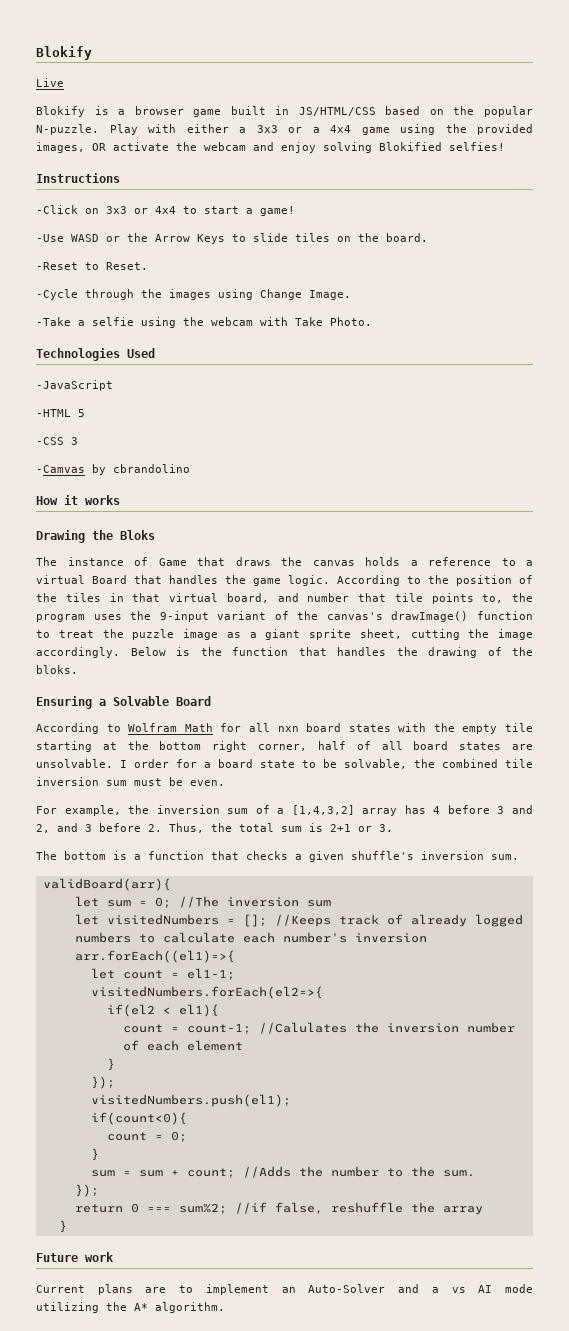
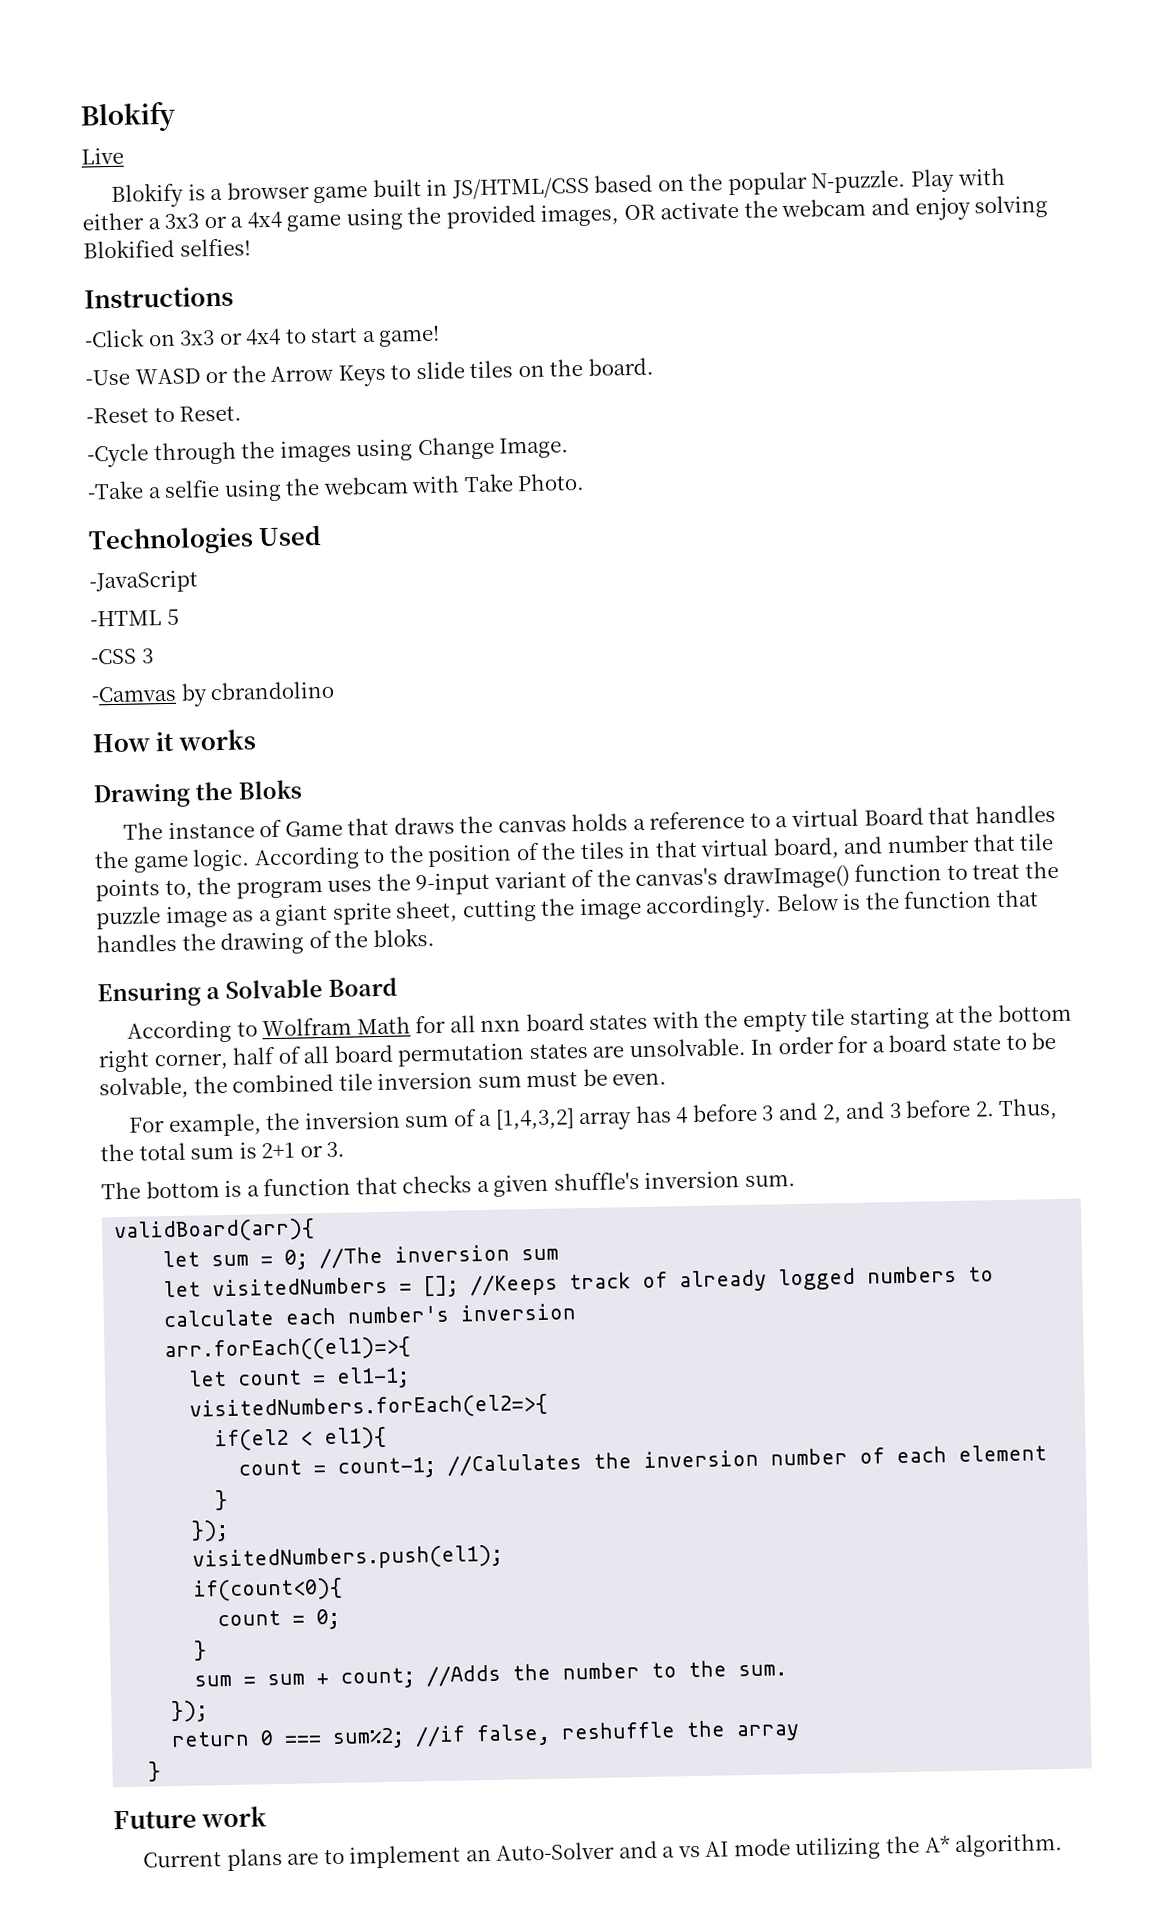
- According to Wolfram Math for all nxn board states with the empty tile starting at the bottom right corner, half of all board states are unsolvable.
+ According to Wolfram Math for all nxn board states with the empty tile starting at the bottom right corner, half of all board permutation states are unsolvable.
- I order for a board state to be solvable, the combined tile inversion sum must be even.
+ In order for a board state to be solvable, the combined tile inversion sum must be even.

